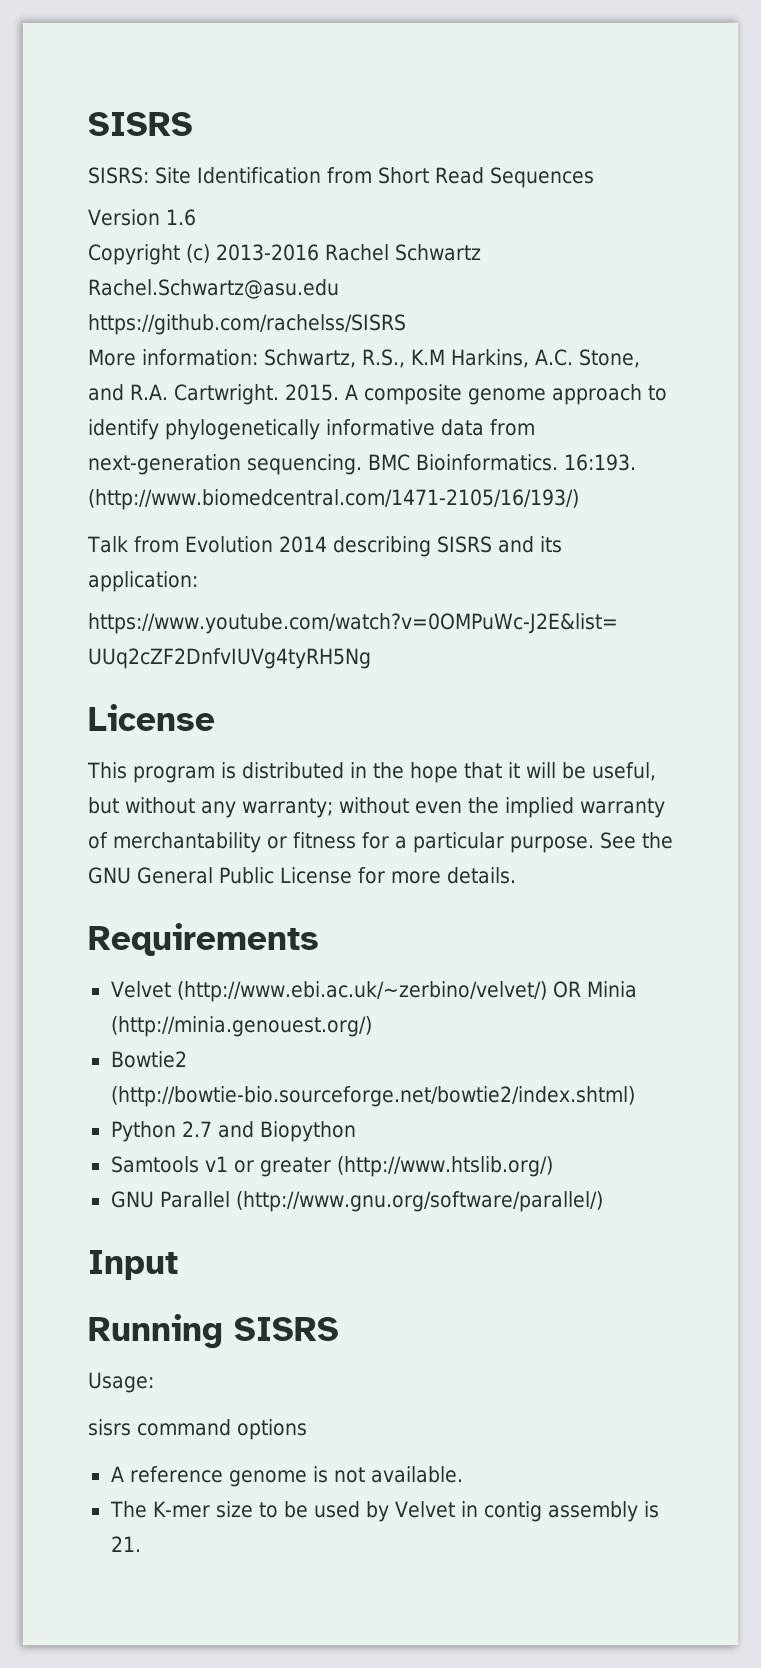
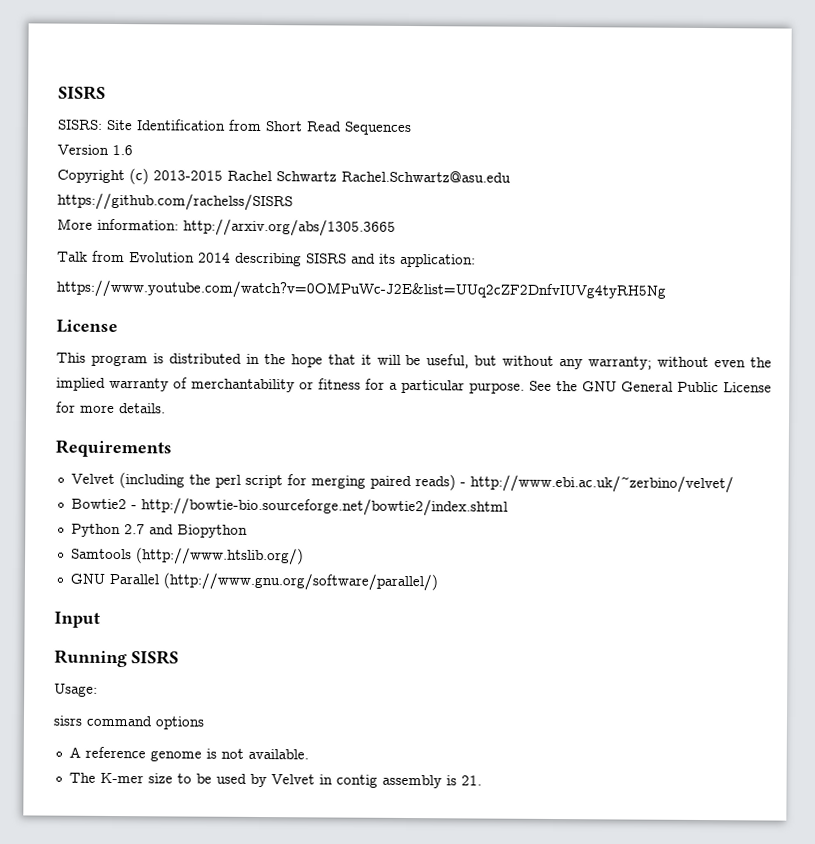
- Copyright (c) 2013-2016 Rachel Schwartz Rachel.Schwartz@asu.edu
+ Copyright (c) 2013-2015 Rachel Schwartz Rachel.Schwartz@asu.edu
- More information: Schwartz, R.S., K.M Harkins, A.C. Stone, and R.A. Cartwright. 2015. A composite genome approach to identify phylogenetically informative data from next-generation sequencing. BMC Bioinformatics. 16:193. (http://www.biomedcentral.com/1471-2105/16/193/)
+ More information: http://arxiv.org/abs/1305.3665
- Velvet (http://www.ebi.ac.uk/~zerbino/velvet/) OR Minia (http://minia.genouest.org/)
+ Velvet (including the perl script for merging paired reads) - http://www.ebi.ac.uk/~zerbino/velvet/
- Bowtie2 (http://bowtie-bio.sourceforge.net/bowtie2/index.shtml)
+ Bowtie2 - http://bowtie-bio.sourceforge.net/bowtie2/index.shtml
- Samtools v1 or greater (http://www.htslib.org/)
+ Samtools (http://www.htslib.org/)

